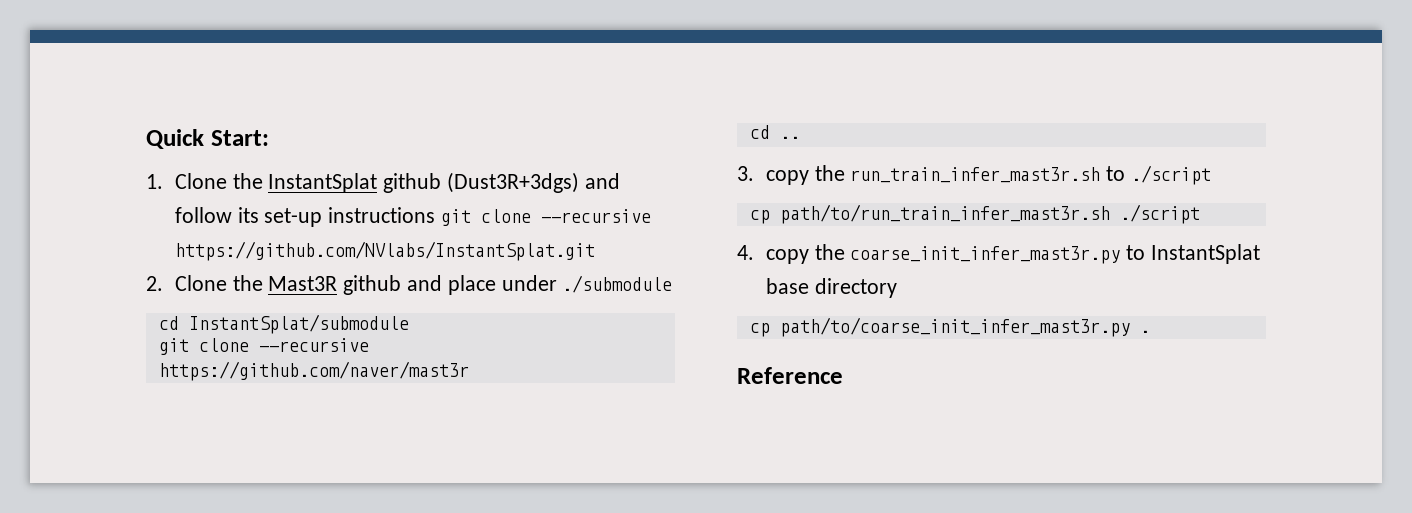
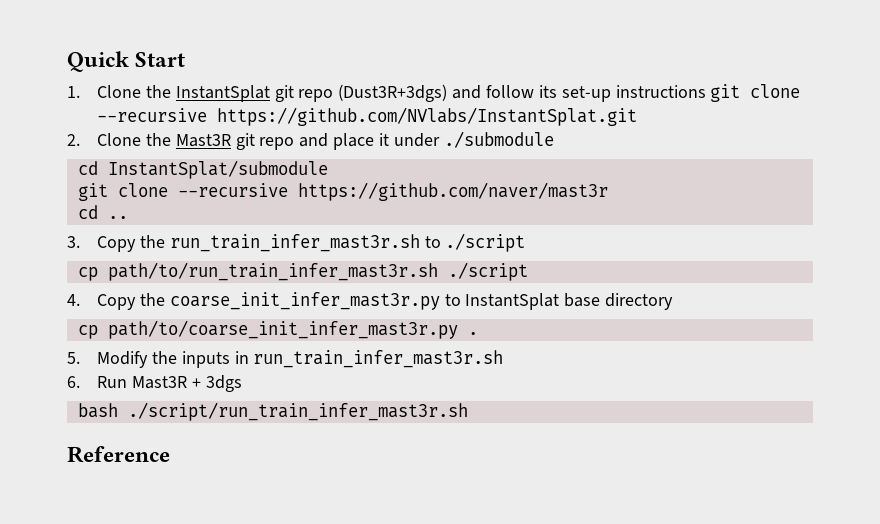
- Quick Start:
+ Quick Start
- 1. Clone the InstantSplat github (Dust3R+3dgs) and follow its set-up instructions git clone --recursive https://github.com/NVlabs/InstantSplat.git
+ 1. Clone the InstantSplat git repo (Dust3R+3dgs) and follow its set-up instructions git clone --recursive https://github.com/NVlabs/InstantSplat.git
- 2. Clone the Mast3R github and place under ./submodule
+ 2. Clone the Mast3R git repo and place it under ./submodule
- 3. copy the run_train_infer_mast3r.sh to ./script
+ 3. Copy the run_train_infer_mast3r.sh to ./script
- 4. copy the coarse_init_infer_mast3r.py to InstantSplat base directory
+ 4. Copy the coarse_init_infer_mast3r.py to InstantSplat base directory
+ 5. Modify the inputs in run_train_infer_mast3r.sh
+ 6. Run Mast3R + 3dgs
+ bash ./script/run_train_infer_mast3r.sh

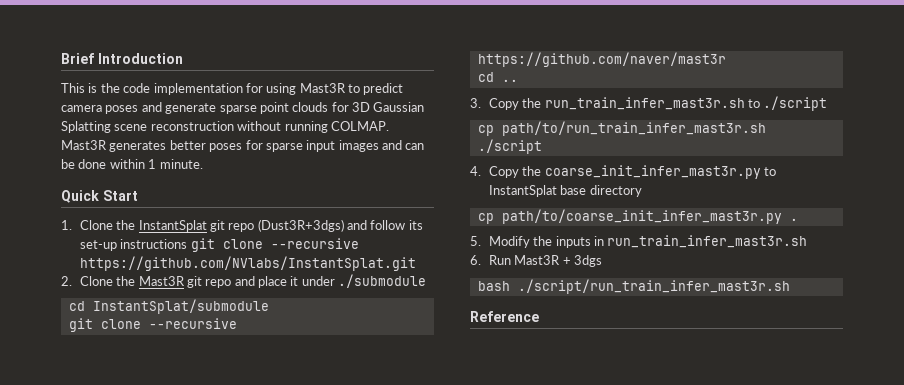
+ Brief Introduction
+ This is the code implementation for using Mast3R to predict camera poses and generate sparse point clouds for 3D Gaussian Splatting scene reconstruction without running COLMAP. Mast3R generates better poses for sparse input images and can be done within 1 minute.

